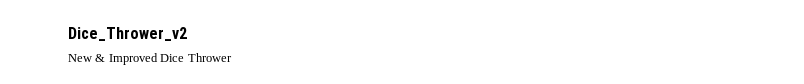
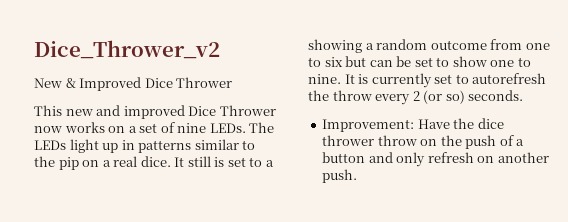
+ This new and improved Dice Thrower now works on a set of nine LEDs. The LEDs light up in patterns similar to the pip on a real dice. It still is set to a showing a random outcome from one to six but can be set to show one to nine. It is currently set to autorefresh the throw every 2 (or so) seconds.
+ Improvement: Have the dice thrower throw on the push of a button and only refresh on another push.

